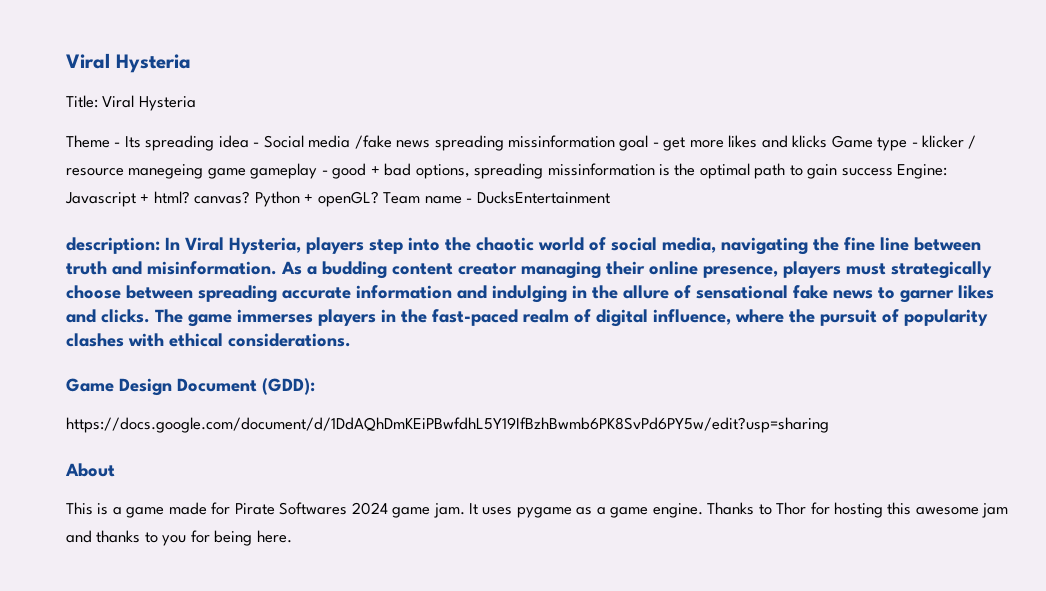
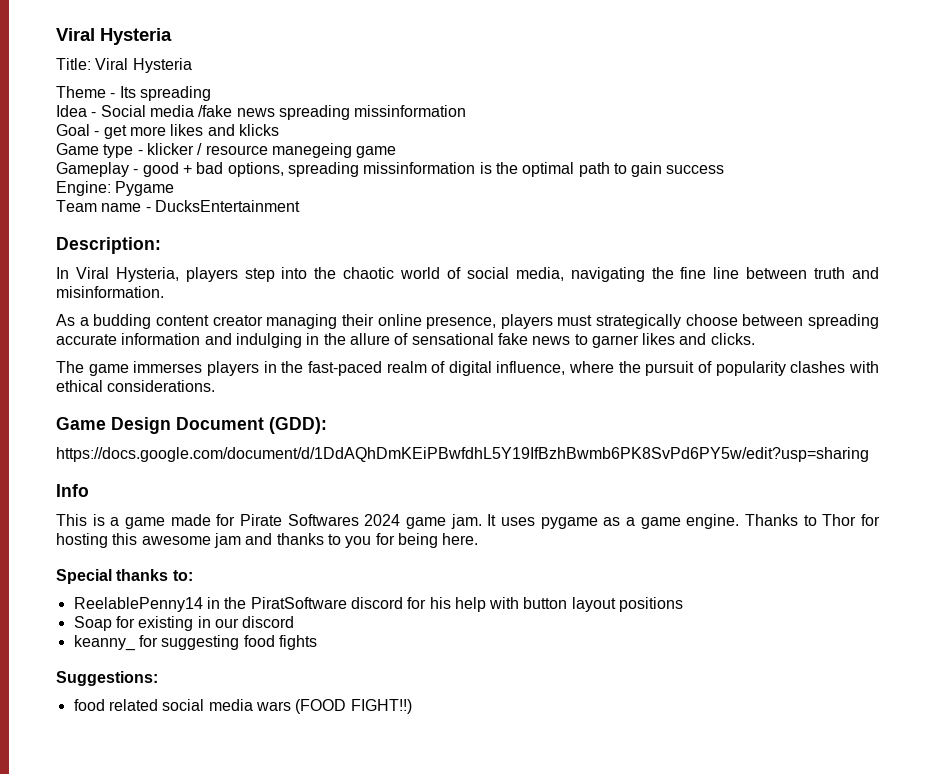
- Theme - Its spreading idea - Social media /fake news spreading missinformation goal - get more likes and klicks Game type - klicker / resource manegeing game gameplay - good + bad options, spreading missinformation is the optimal path to gain success Engine: Javascript + html? canvas? Python + openGL? Team name - DucksEntertainment
+ Theme - Its spreading
+ Idea - Social media /fake news spreading missinformation
+ Goal - get more likes and klicks
+ Game type - klicker / resource manegeing game
+ Gameplay - good + bad options, spreading missinformation is the optimal path to gain success
+ Engine: Pygame
+ Team name - DucksEntertainment
- description: In Viral Hysteria, players step into the chaotic world of social media, navigating the fine line between truth and misinformation. As a budding content creator managing their online presence, players must strategically choose between spreading accurate information and indulging in the allure of sensational fake news to garner likes and clicks. The game immerses players in the fast-paced realm of digital influence, where the pursuit of popularity clashes with ethical considerations.
+ Description:
+ In Viral Hysteria, players step into the chaotic world of social media, navigating the fine line between truth and misinformation.
+ As a budding content creator managing their online presence, players must strategically choose between spreading accurate information and indulging in the allure of sensational fake news to garner likes and clicks.
+ The game immerses players in the fast-paced realm of digital influence, where the pursuit of popularity clashes with ethical considerations.
- About
+ Info
+ Special thanks to:
+ ReelablePenny14 in the PiratSoftware discord for his help with button layout positions
+ Soap for existing in our discord
+ keanny_ for suggesting food fights
+ Suggestions:
+ food related social media wars (FOOD FIGHT!!)

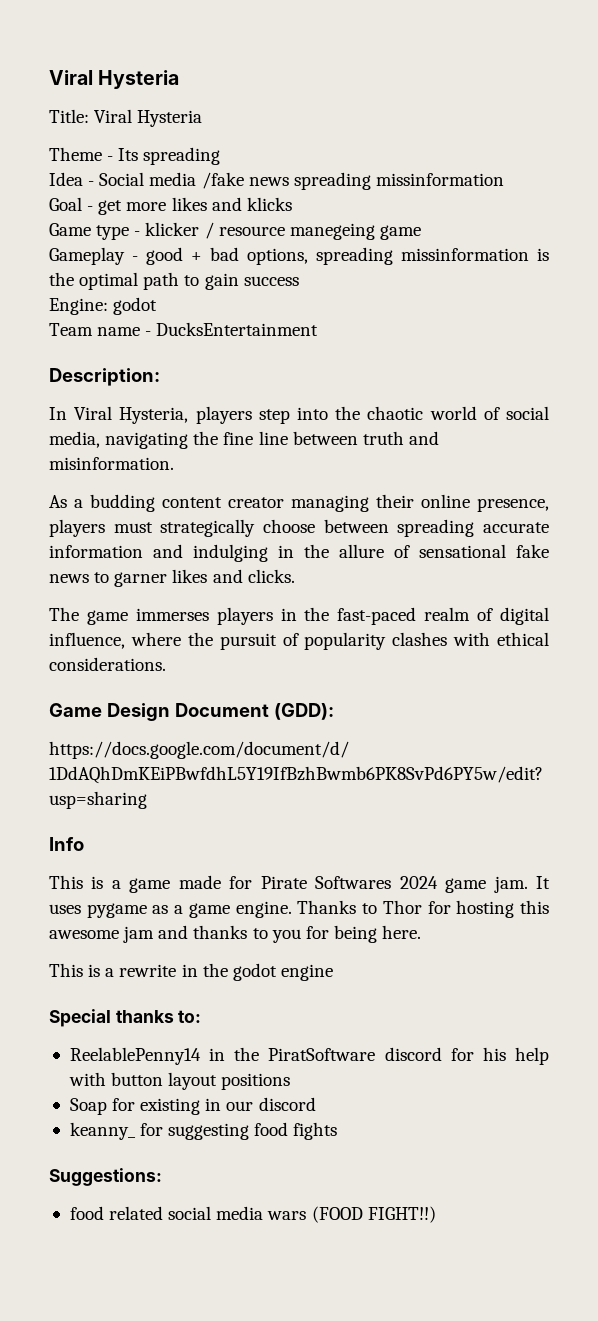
- Engine: Pygame
+ Engine: godot
+ This is a rewrite in the godot engine

